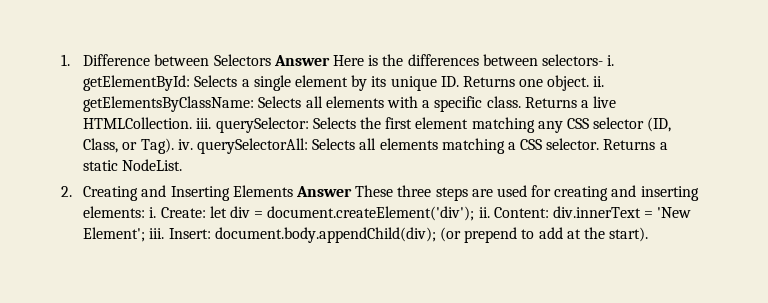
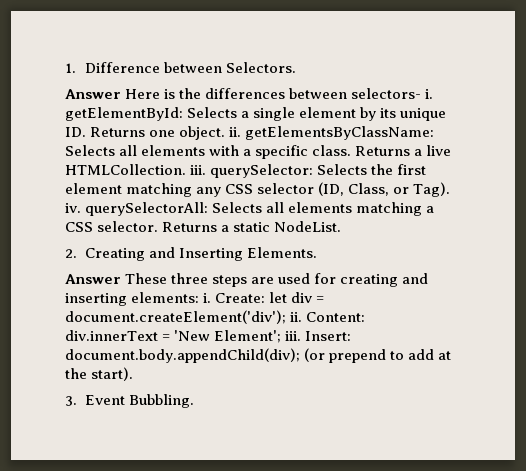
- 1. Difference between Selectors Answer Here is the differences between selectors- i. getElementById: Selects a single element by its unique ID. Returns one object. ii. getElementsByClassName: Selects all elements with a specific class.
+ 1. Difference between Selectors.
+ Answer Here is the differences between selectors- i. getElementById: Selects a single element by its unique ID. Returns one object. ii. getElementsByClassName: Selects all elements with a specific class.
- 2. Creating and Inserting Elements Answer These three steps are used for creating and inserting elements: i.
+ 2. Creating and Inserting Elements.
+ Answer These three steps are used for creating and inserting elements: i.
+ 3. Event Bubbling.

